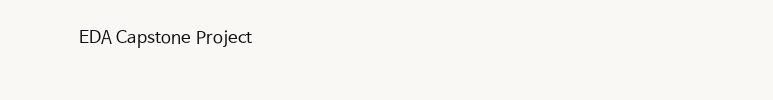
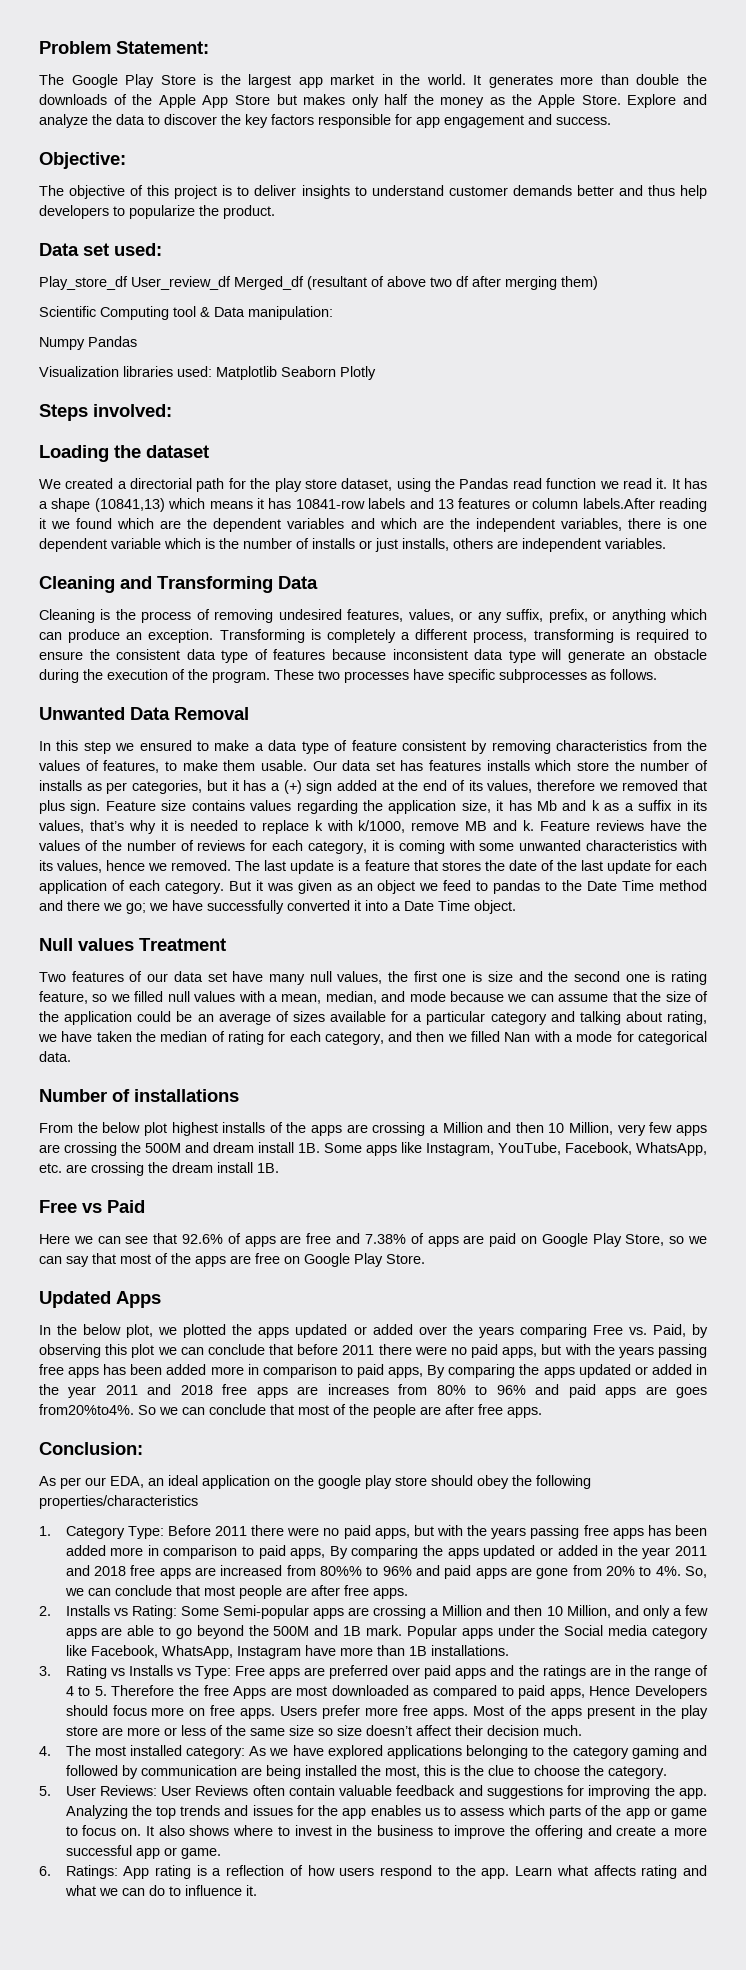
- EDA Capstone Project
+ Problem Statement:
+ The Google Play Store is the largest app market in the world. It generates more than double the downloads of the Apple App Store but makes only half the money as the Apple Store. Explore and analyze the data to discover the key factors responsible for app engagement and success.
+ Objective:
+ The objective of this project is to deliver insights to understand customer demands better and thus help developers to popularize the product.
+ Data set used:
+ Play_store_df User_review_df Merged_df (resultant of above two df after merging them)
+ Scientific Computing tool & Data manipulation:
+ Numpy Pandas
+ Visualization libraries used: Matplotlib Seaborn Plotly
+ Steps involved:
+ Loading the dataset
+ We created a directorial path for the play store dataset, using the Pandas read function we read it. It has a shape (10841,13) which means it has 10841-row labels and 13 features or column labels.After reading it we found which are the dependent variables and which are the independent variables, there is one dependent variable which is the number of installs or just installs, others are independent variables.
+ Cleaning and Transforming Data
+ Cleaning is the process of removing undesired features, values, or any suffix, prefix, or anything which can produce an exception. Transforming is completely a different process, transforming is required to ensure the consistent data type of features because inconsistent data type will generate an obstacle during the execution of the program. These two processes have specific subprocesses as follows.
+ Unwanted Data Removal
+ In this step we ensured to make a data type of feature consistent by removing characteristics from the values of features, to make them usable. Our data set has features installs which store the number of installs as per categories, but it has a (+) sign added at the end of its values, therefore we removed that plus sign. Feature size contains values regarding the application size, it has Mb and k as a suffix in its values, that’s why it is needed to replace k with k/1000, remove MB and k. Feature reviews have the values of the number of reviews for each category, it is coming with some unwanted characteristics with its values, hence we removed. The last update is a feature that stores the date of the last update for each application of each category. But it was given as an object we feed to pandas to the Date Time method and there we go; we have successfully converted it into a Date Time object.
+ Null values Treatment
+ Two features of our data set have many null values, the first one is size and the second one is rating feature, so we filled null values with a mean, median, and mode because we can assume that the size of the application could be an average of sizes available for a particular category and talking about rating, we have taken the median of rating for each category, and then we filled Nan with a mode for categorical data.
+ Number of installations
+ From the below plot highest installs of the apps are crossing a Million and then 10 Million, very few apps are crossing the 500M and dream install 1B. Some apps like Instagram, YouTube, Facebook, WhatsApp, etc. are crossing the dream install 1B.
+ Free vs Paid
+ Here we can see that 92.6% of apps are free and 7.38% of apps are paid on Google Play Store, so we can say that most of the apps are free on Google Play Store.
+ Updated Apps
+ In the below plot, we plotted the apps updated or added over the years comparing Free vs. Paid, by observing this plot we can conclude that before 2011 there were no paid apps, but with the years passing free apps has been added more in comparison to paid apps, By comparing the apps updated or added in the year 2011 and 2018 free apps are increases from 80% to 96% and paid apps are goes from20%to4%. So we can conclude that most of the people are after free apps.
+ Conclusion:
+ As per our EDA, an ideal application on the google play store should obey the following properties/characteristics
+ 1. Category Type: Before 2011 there were no paid apps, but with the years passing free apps has been added more in comparison to paid apps, By comparing the apps updated or added in the year 2011 and 2018 free apps are increased from 80%% to 96% and paid apps are gone from 20% to 4%. So, we can conclude that most people are after free apps.
+ 2. Installs vs Rating: Some Semi-popular apps are crossing a Million and then 10 Million, and only a few apps are able to go beyond the 500M and 1B mark. Popular apps under the Social media category like Facebook, WhatsApp, Instagram have more than 1B installations.
+ 3. Rating vs Installs vs Type: Free apps are preferred over paid apps and the ratings are in the range of 4 to 5. Therefore the free Apps are most downloaded as compared to paid apps, Hence Developers should focus more on free apps. Users prefer more free apps. Most of the apps present in the play store are more or less of the same size so size doesn’t affect their decision much.
+ 4. The most installed category: As we have explored applications belonging to the category gaming and followed by communication are being installed the most, this is the clue to choose the category.
+ 5. User Reviews: User Reviews often contain valuable feedback and suggestions for improving the app. Analyzing the top trends and issues for the app enables us to assess which parts of the app or game to focus on. It also shows where to invest in the business to improve the offering and create a more successful app or game.
+ 6. Ratings: App rating is a reflection of how users respond to the app. Learn what affects rating and what we can do to influence it.

